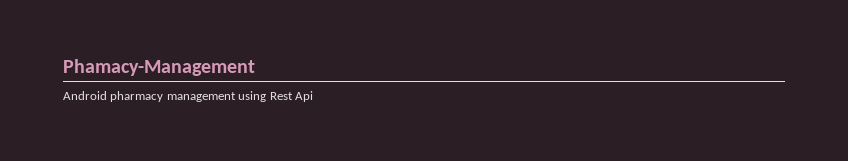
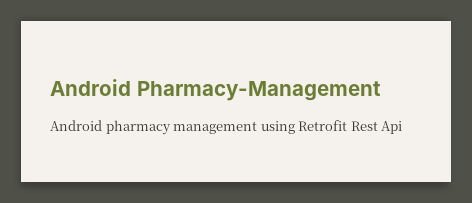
- Phamacy-Management
+ Android Pharmacy-Management
- Android pharmacy management using Rest Api
+ Android pharmacy management using Retrofit Rest Api

